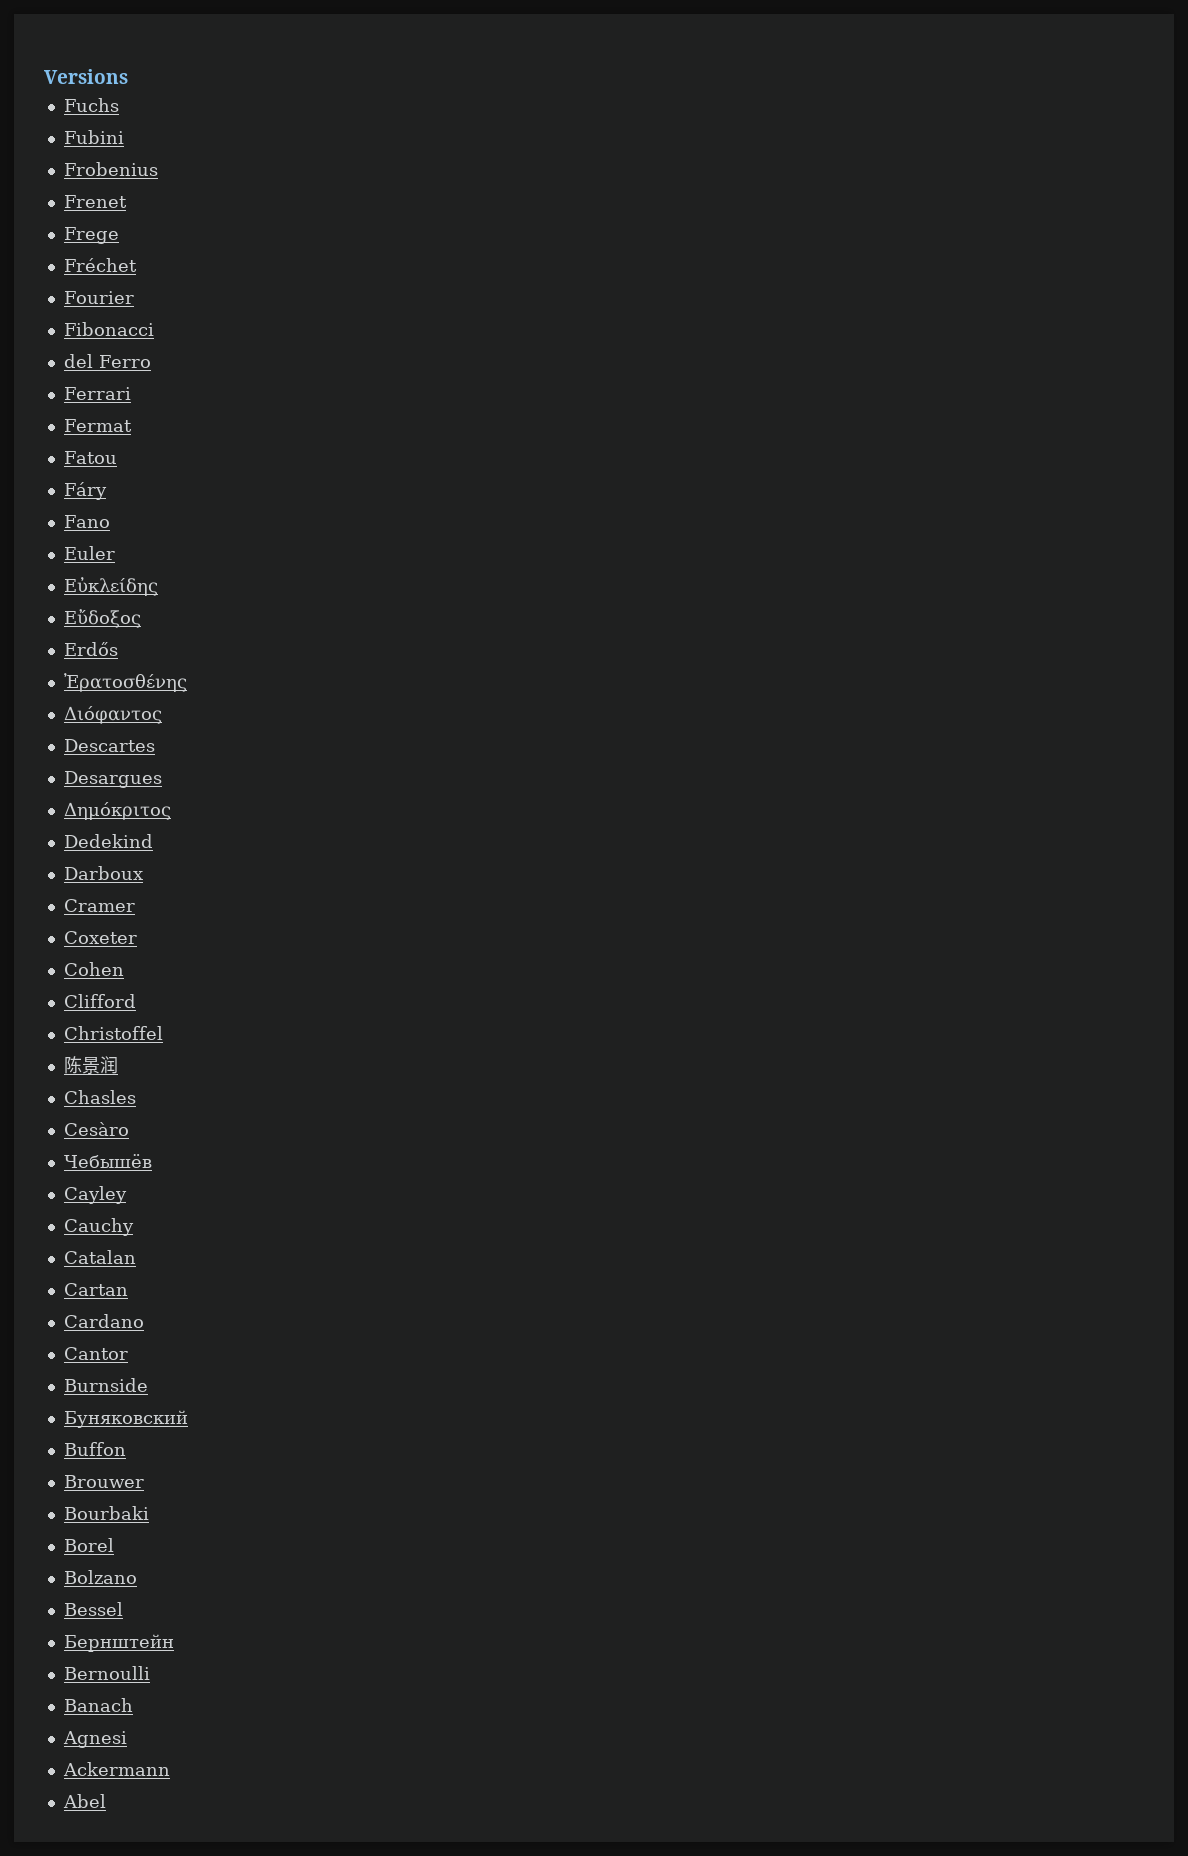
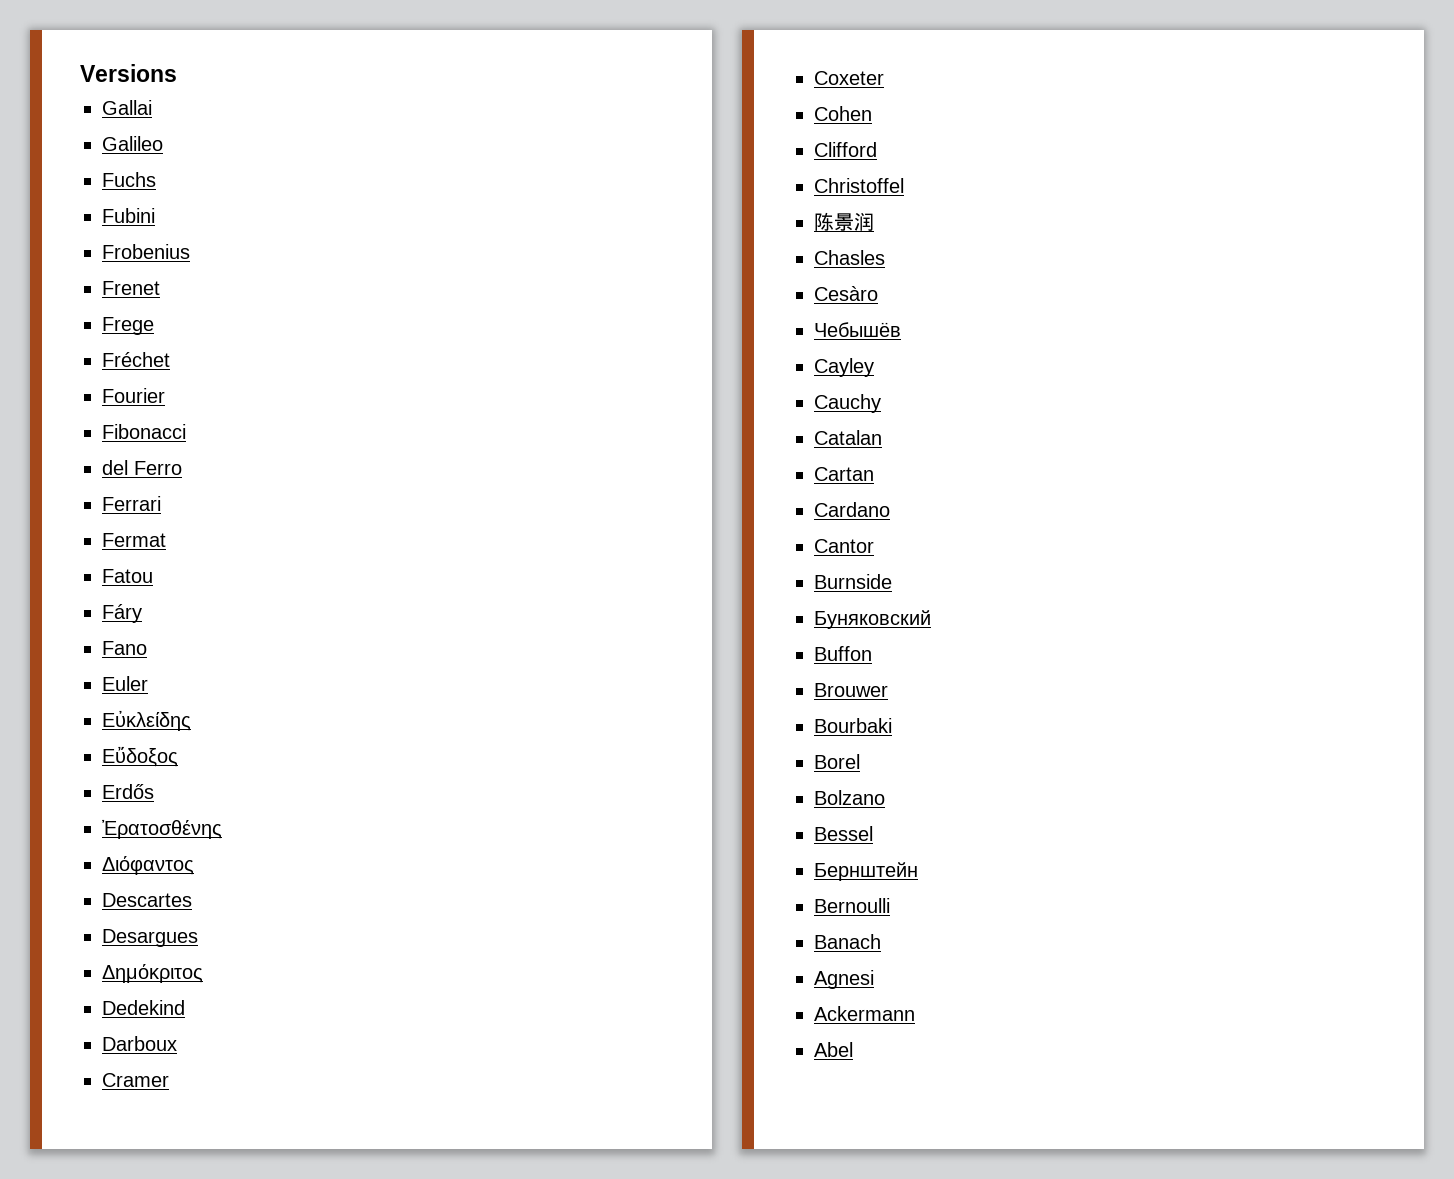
+ Gallai
+ Galileo

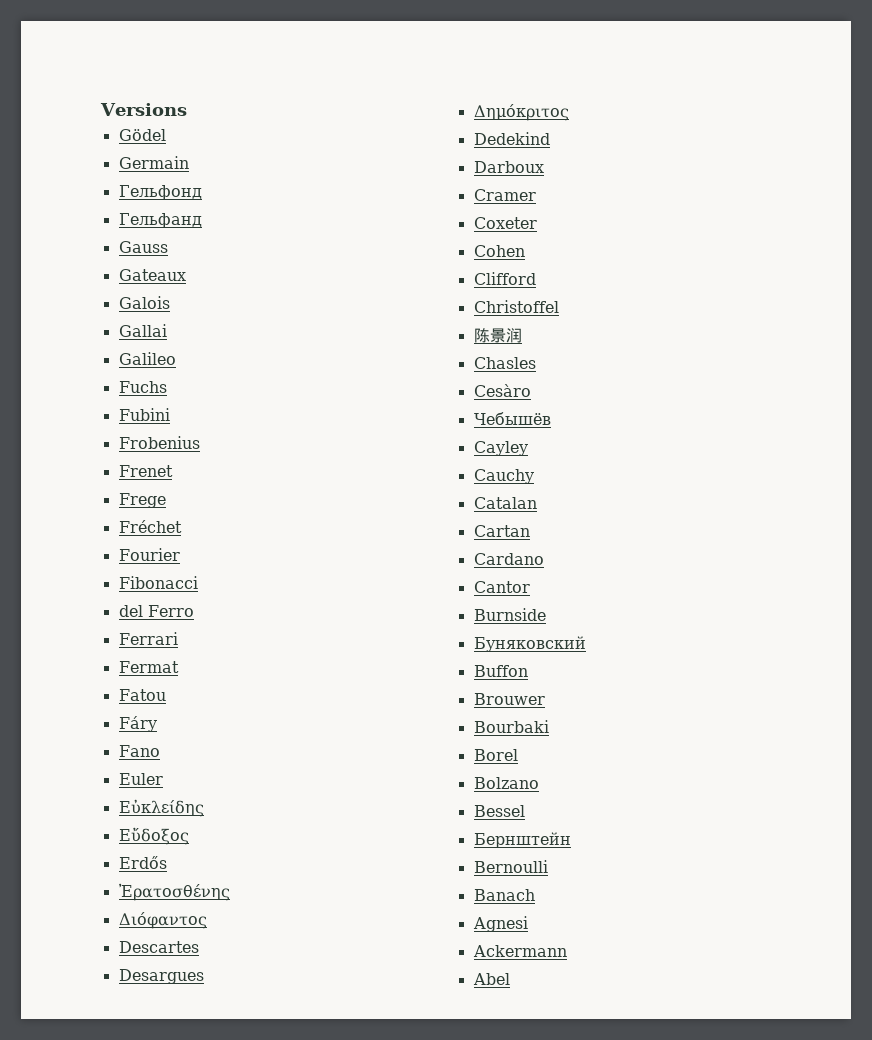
+ Gödel
+ Germain
+ Гельфонд
+ Гельфанд
+ Gauss
+ Gateaux
+ Galois

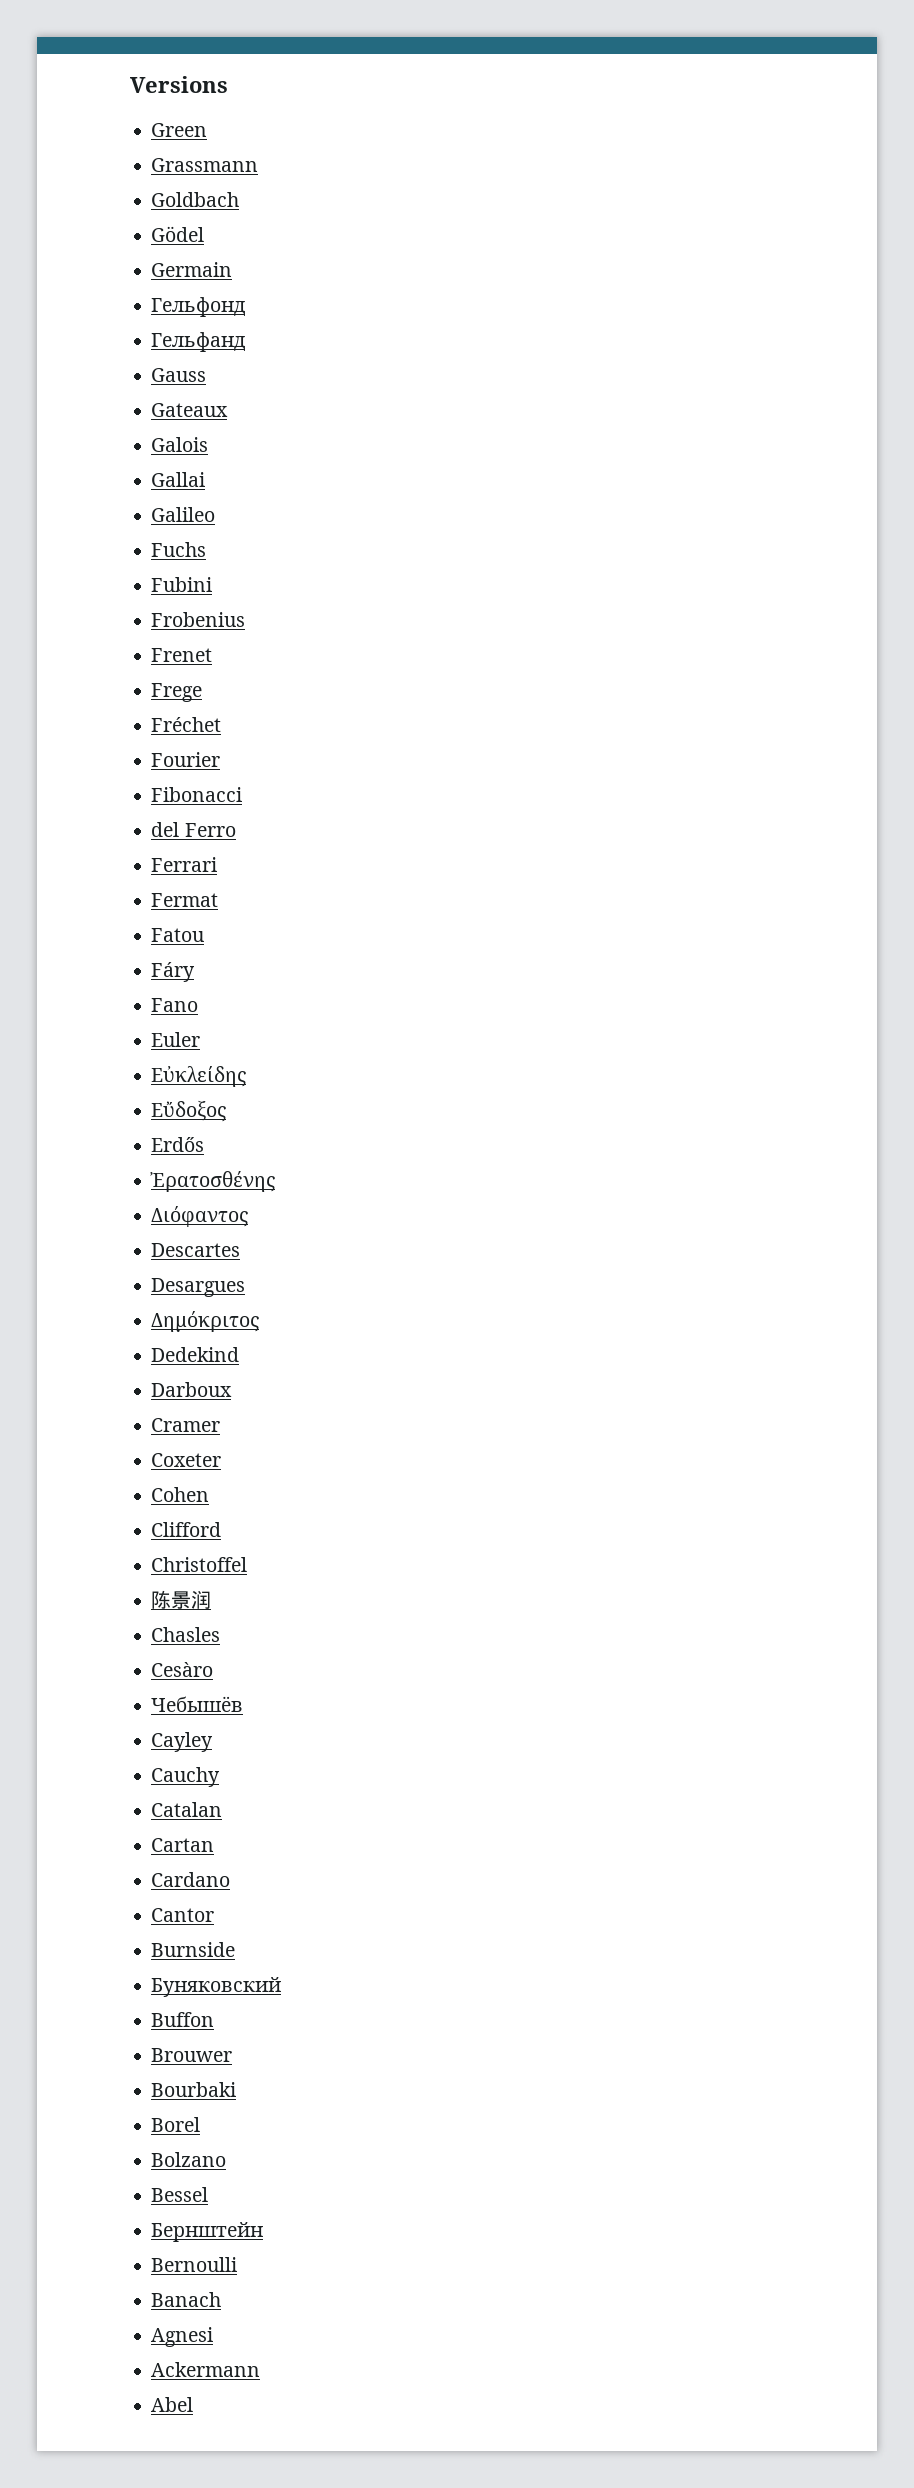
+ Green
+ Grassmann
+ Goldbach

